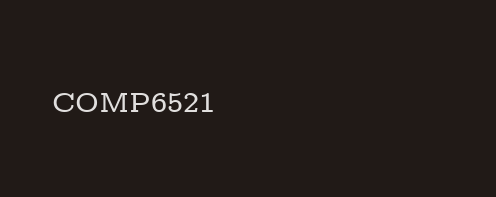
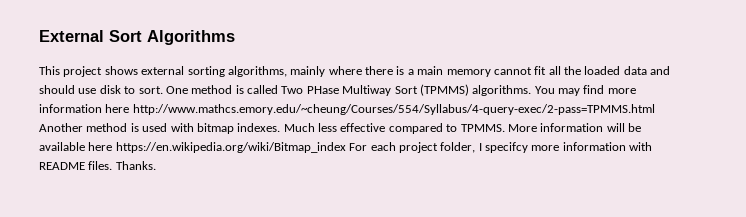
- COMP6521
+ External Sort Algorithms
+ This project shows external sorting algorithms, mainly where there is a main memory cannot fit all the loaded data and should use disk to sort. One method is called Two PHase Multiway Sort (TPMMS) algorithms. You may find more information here http://www.mathcs.emory.edu/~cheung/Courses/554/Syllabus/4-query-exec/2-pass=TPMMS.html Another method is used with bitmap indexes. Much less effective compared to TPMMS. More information will be available here https://en.wikipedia.org/wiki/Bitmap_index For each project folder, I specifcy more information with README files. Thanks.

